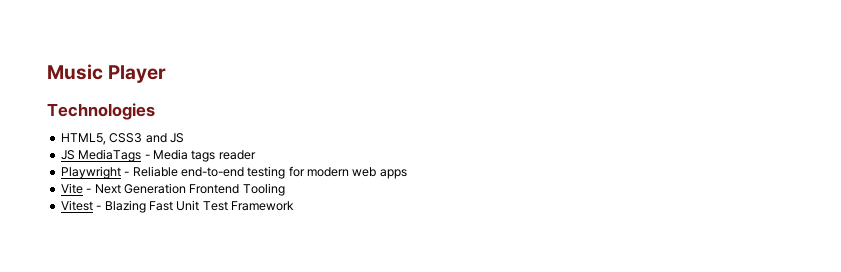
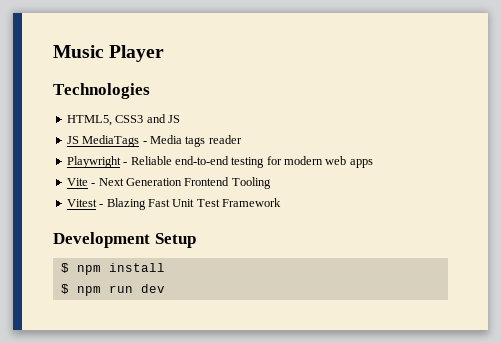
+ Development Setup
+ $ npm install
+ $ npm run dev

